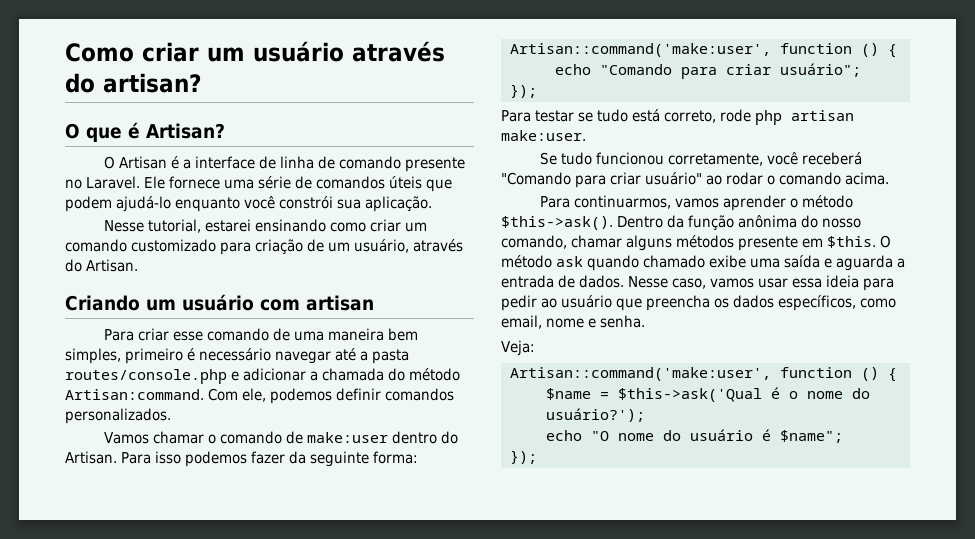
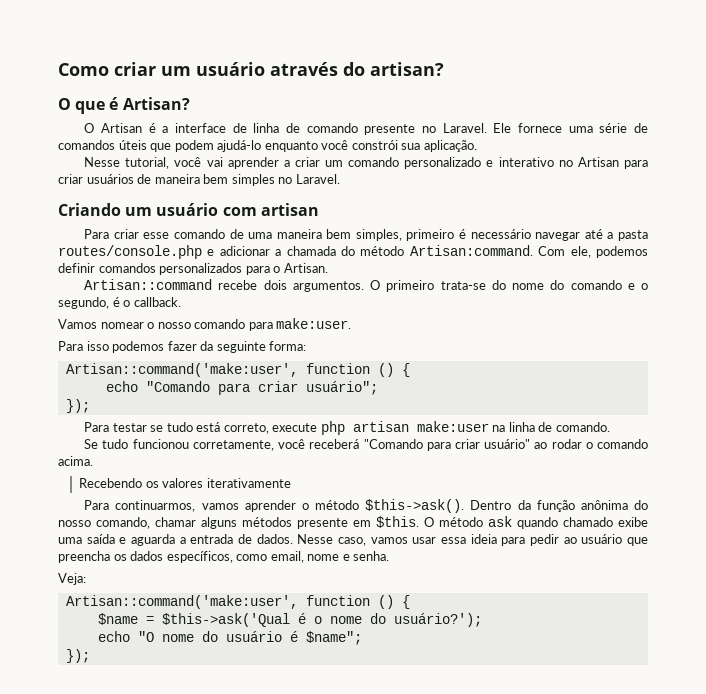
- Nesse tutorial, estarei ensinando como criar um comando customizado para criação de um usuário, através do Artisan.
+ Nesse tutorial, você vai aprender a criar um comando personalizado e interativo no Artisan para criar usuários de maneira bem simples no Laravel.
- Com ele, podemos definir comandos personalizados.
- Vamos chamar o comando de make:user dentro do Artisan. Para isso podemos fazer da seguinte forma:
+ Com ele, podemos definir comandos personalizados para o Artisan.
+ Artisan::command recebe dois argumentos. O primeiro trata-se do nome do comando e o segundo, é o callback.
+ Vamos nomear o nosso comando para make:user.
+ Para isso podemos fazer da seguinte forma:
- Para testar se tudo está correto, rode php artisan make:user.
+ Para testar se tudo está correto, execute php artisan make:user na linha de comando.
+ Recebendo os valores iterativamente

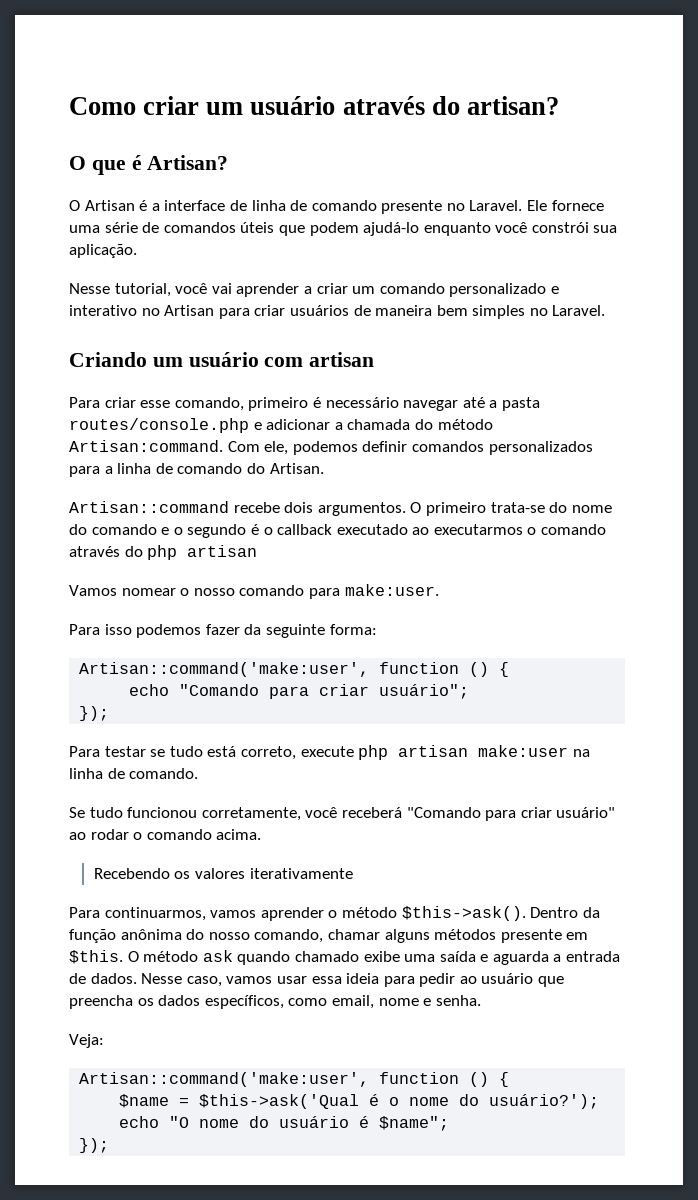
- Para criar esse comando de uma maneira bem simples, primeiro é necessário navegar até a pasta routes/console.php e adicionar a chamada do método Artisan:command.
+ Para criar esse comando, primeiro é necessário navegar até a pasta routes/console.php e adicionar a chamada do método Artisan:command.
- Com ele, podemos definir comandos personalizados para o Artisan.
+ Com ele, podemos definir comandos personalizados para a linha de comando do Artisan.
- O primeiro trata-se do nome do comando e o segundo, é o callback.
+ O primeiro trata-se do nome do comando e o segundo é o callback executado ao executarmos o comando através do php artisan

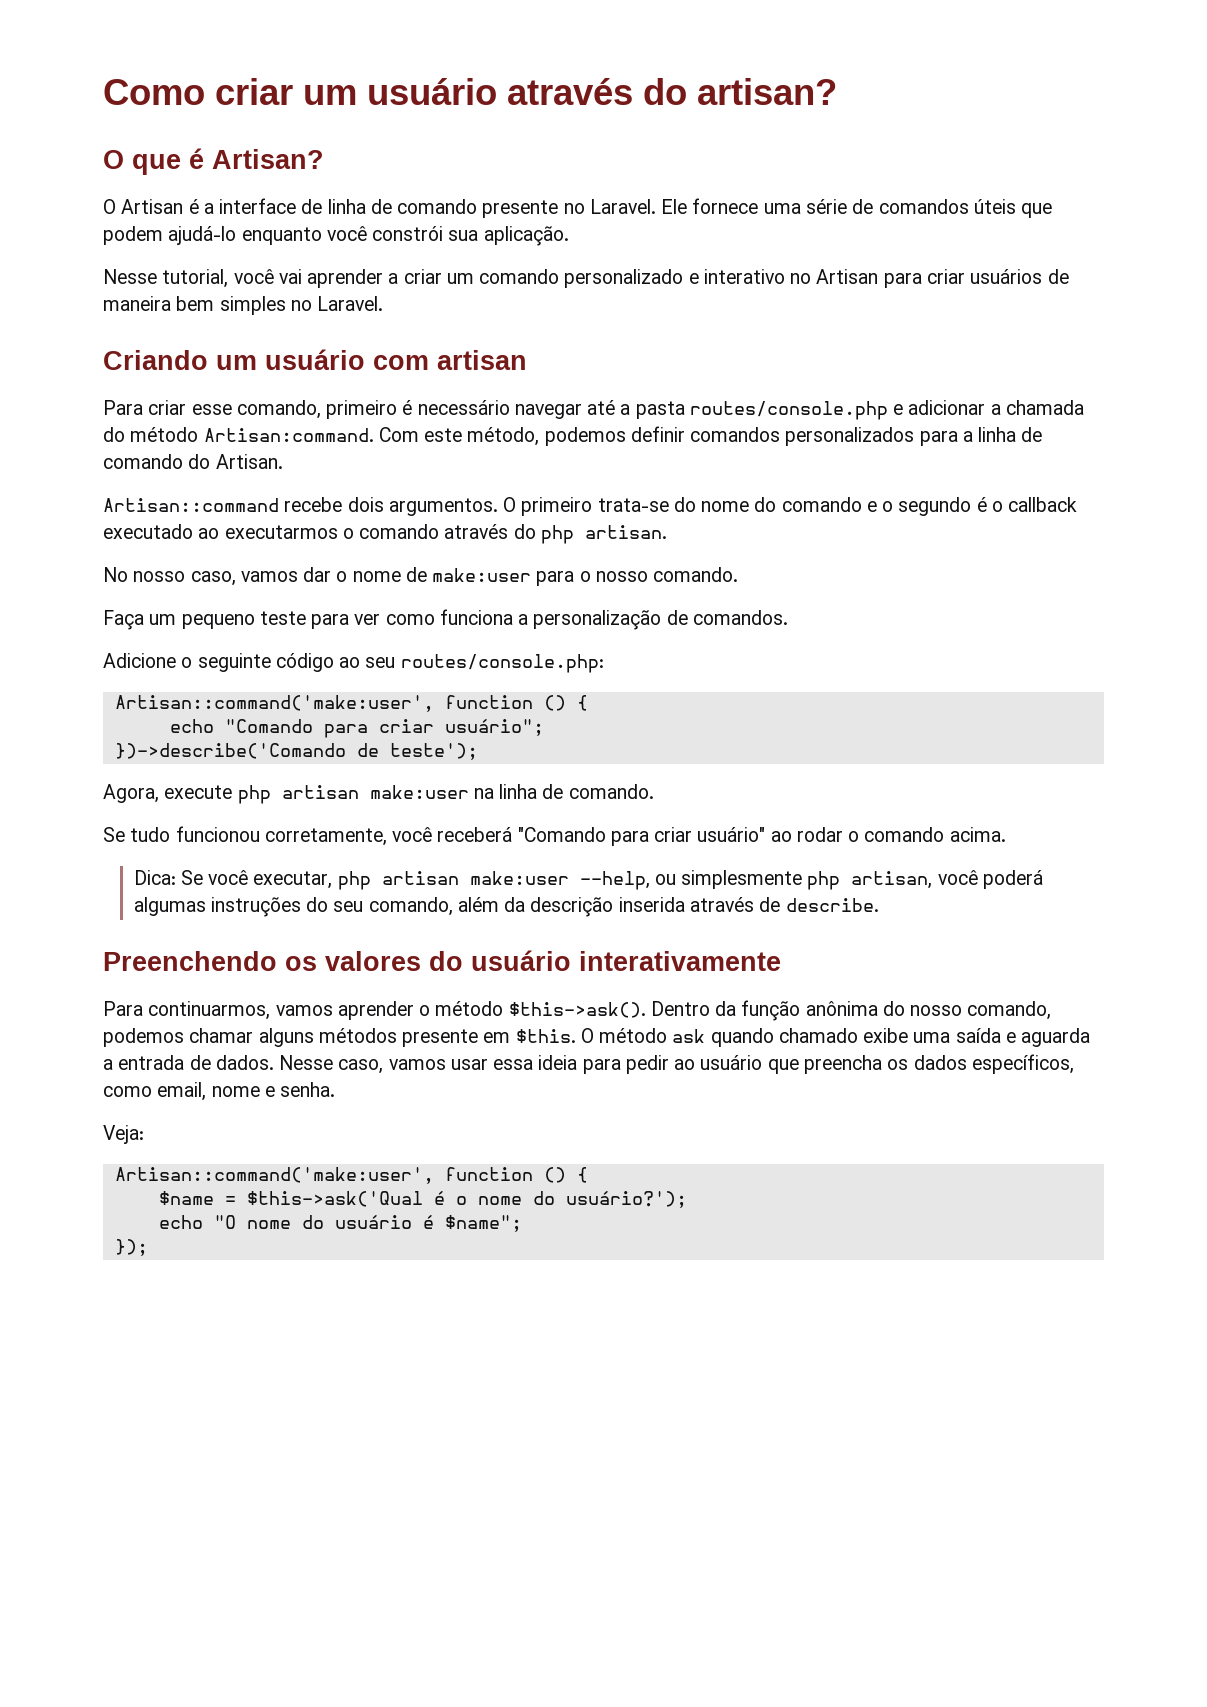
- Com ele, podemos definir comandos personalizados para a linha de comando do Artisan.
+ Com este método, podemos definir comandos personalizados para a linha de comando do Artisan.
- O primeiro trata-se do nome do comando e o segundo é o callback executado ao executarmos o comando através do php artisan
- Vamos nomear o nosso comando para make:user.
- Para isso podemos fazer da seguinte forma:
+ O primeiro trata-se do nome do comando e o segundo é o callback executado ao executarmos o comando através do php artisan.
+ No nosso caso, vamos dar o nome de make:user para o nosso comando.
+ Faça um pequeno teste para ver como funciona a personalização de comandos.
+ Adicione o seguinte código ao seu routes/console.php:
  echo "Comando para criar usuário";
- });
- Para testar se tudo está correto, execute php artisan make:user na linha de comando.
+ })->describe('Comando de teste');
+ Agora, execute php artisan make:user na linha de comando.
- Recebendo os valores iterativamente
+ Dica: Se você executar, php artisan make:user --help, ou simplesmente php artisan, você poderá algumas instruções do seu comando, além da descrição inserida através de describe.
+ Preenchendo os valores do usuário interativamente
- Dentro da função anônima do nosso comando, chamar alguns métodos presente em $this.
+ Dentro da função anônima do nosso comando, podemos chamar alguns métodos presente em $this.

